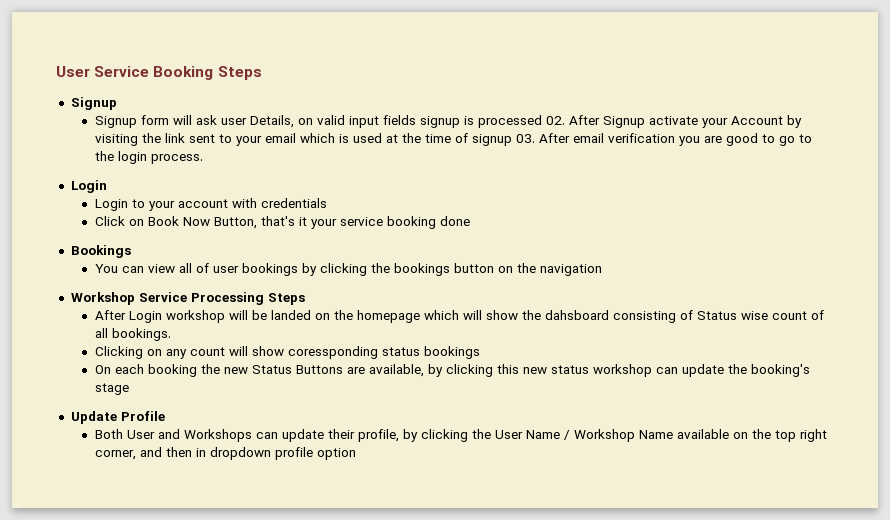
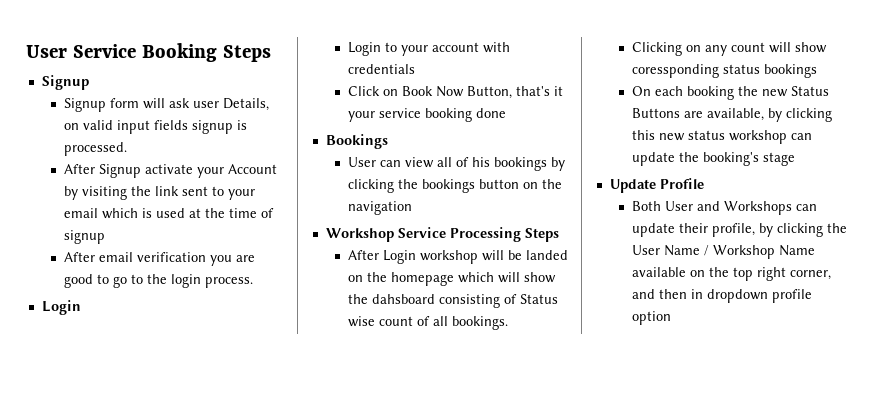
- Signup form will ask user Details, on valid input fields signup is processed 02. After Signup activate your Account by visiting the link sent to your email which is used at the time of signup 03. After email verification you are good to go to the login process.
+ Signup form will ask user Details, on valid input fields signup is processed.
+ After Signup activate your Account by visiting the link sent to your email which is used at the time of signup
+ After email verification you are good to go to the login process.
- You can view all of user bookings by clicking the bookings button on the navigation
+ User can view all of his bookings by clicking the bookings button on the navigation

